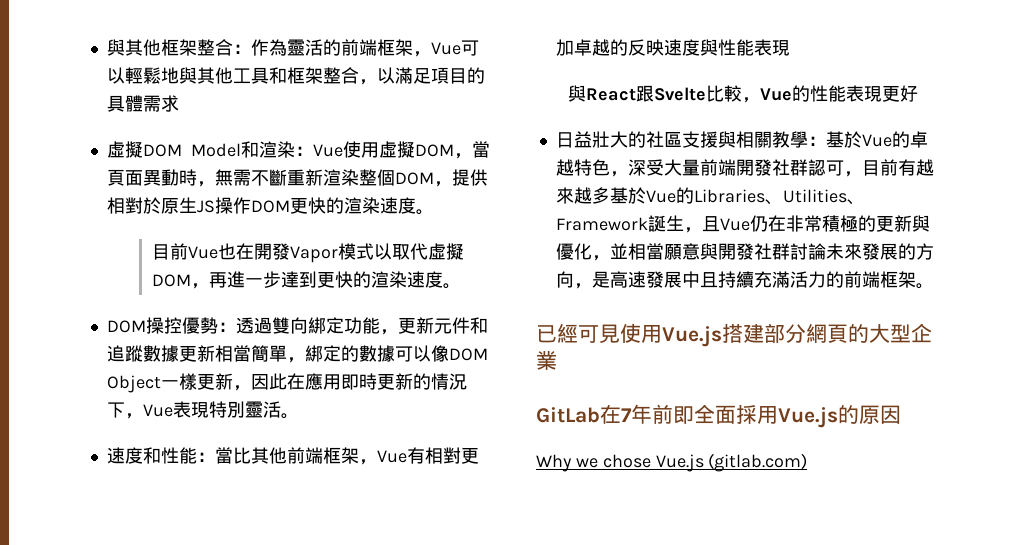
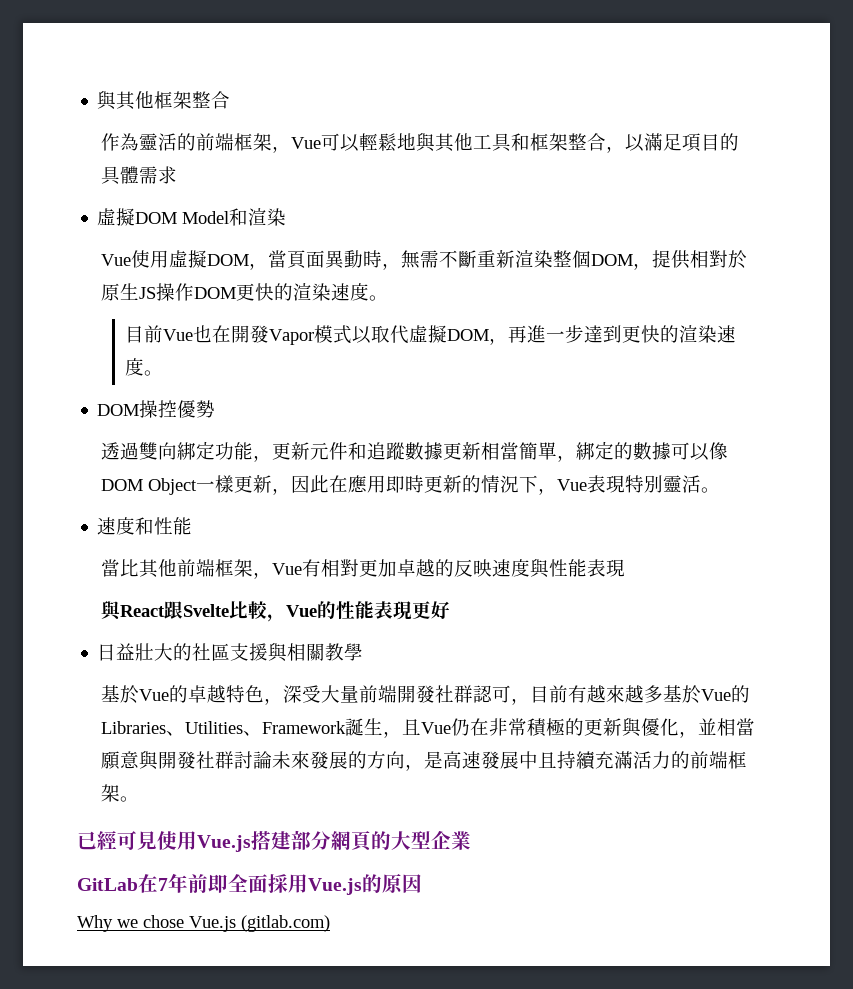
- 與其他框架整合：作為靈活的前端框架，Vue可以輕鬆地與其他工具和框架整合，以滿足項目的具體需求
+ 與其他框架整合
+ 作為靈活的前端框架，Vue可以輕鬆地與其他工具和框架整合，以滿足項目的具體需求
- 虛擬DOM Model和渲染：Vue使用虛擬DOM，當頁面異動時，無需不斷重新渲染整個DOM，提供相對於原生JS操作DOM更快的渲染速度。
+ 虛擬DOM Model和渲染
+ Vue使用虛擬DOM，當頁面異動時，無需不斷重新渲染整個DOM，提供相對於原生JS操作DOM更快的渲染速度。
- DOM操控優勢：透過雙向綁定功能，更新元件和追蹤數據更新相當簡單，綁定的數據可以像DOM Object一樣更新，因此在應用即時更新的情況下，Vue表現特別靈活。
+ DOM操控優勢
+ 透過雙向綁定功能，更新元件和追蹤數據更新相當簡單，綁定的數據可以像DOM Object一樣更新，因此在應用即時更新的情況下，Vue表現特別靈活。
- 速度和性能：當比其他前端框架，Vue有相對更加卓越的反映速度與性能表現
+ 速度和性能
+ 當比其他前端框架，Vue有相對更加卓越的反映速度與性能表現
- 日益壯大的社區支援與相關教學：基於Vue的卓越特色，深受大量前端開發社群認可，目前有越來越多基於Vue的Libraries、Utilities、Framework誕生，且Vue仍在非常積極的更新與優化，並相當願意與開發社群討論未來發展的方向，是高速發展中且持續充滿活力的前端框架。
+ 日益壯大的社區支援與相關教學
+ 基於Vue的卓越特色，深受大量前端開發社群認可，目前有越來越多基於Vue的Libraries、Utilities、Framework誕生，且Vue仍在非常積極的更新與優化，並相當願意與開發社群討論未來發展的方向，是高速發展中且持續充滿活力的前端框架。

